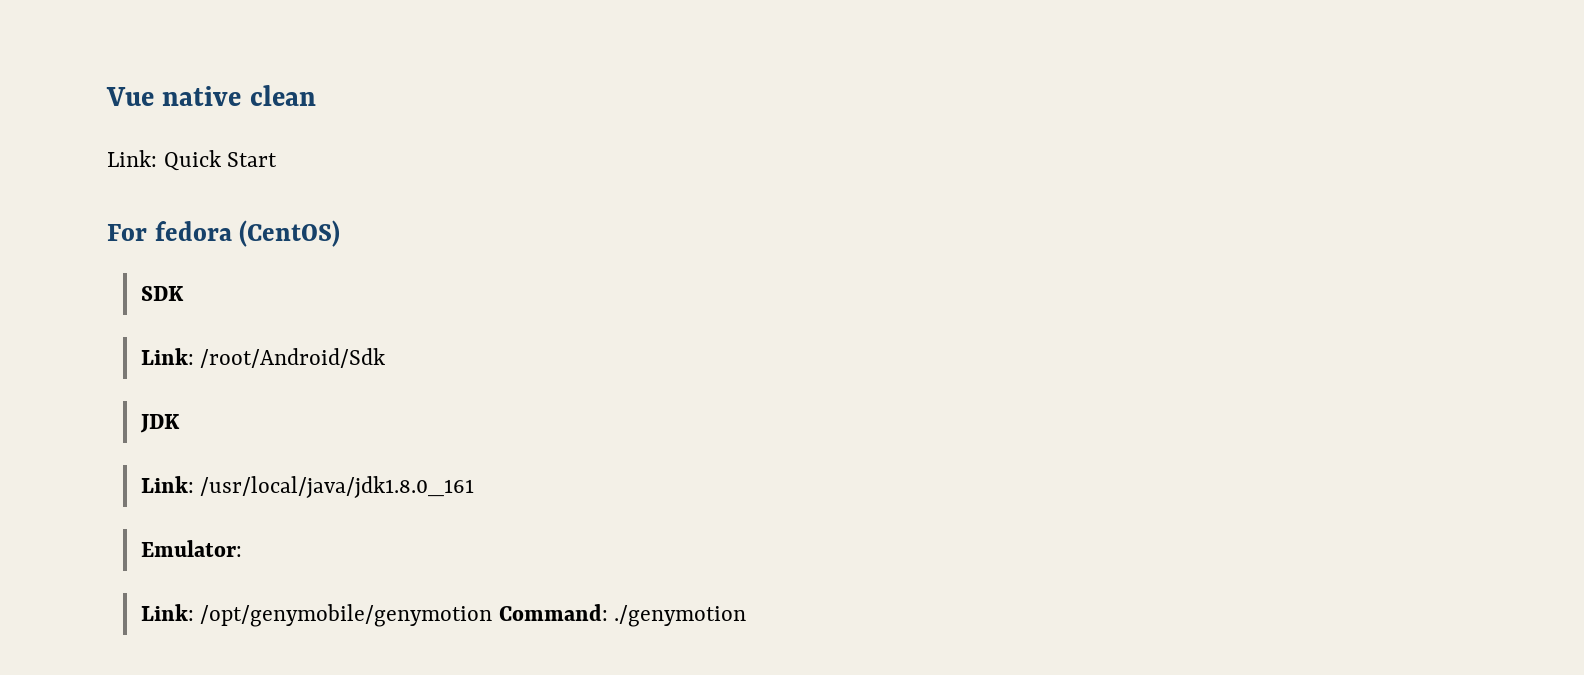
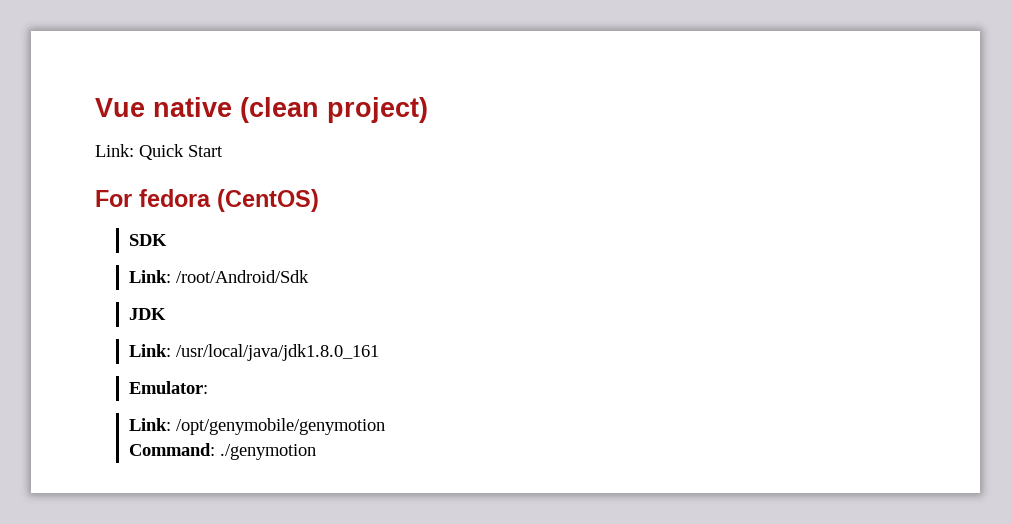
- Vue native clean
+ Vue native (clean project)
- Link: /opt/genymobile/genymotion Command: ./genymotion
+ Link: /opt/genymobile/genymotion
+ Command: ./genymotion

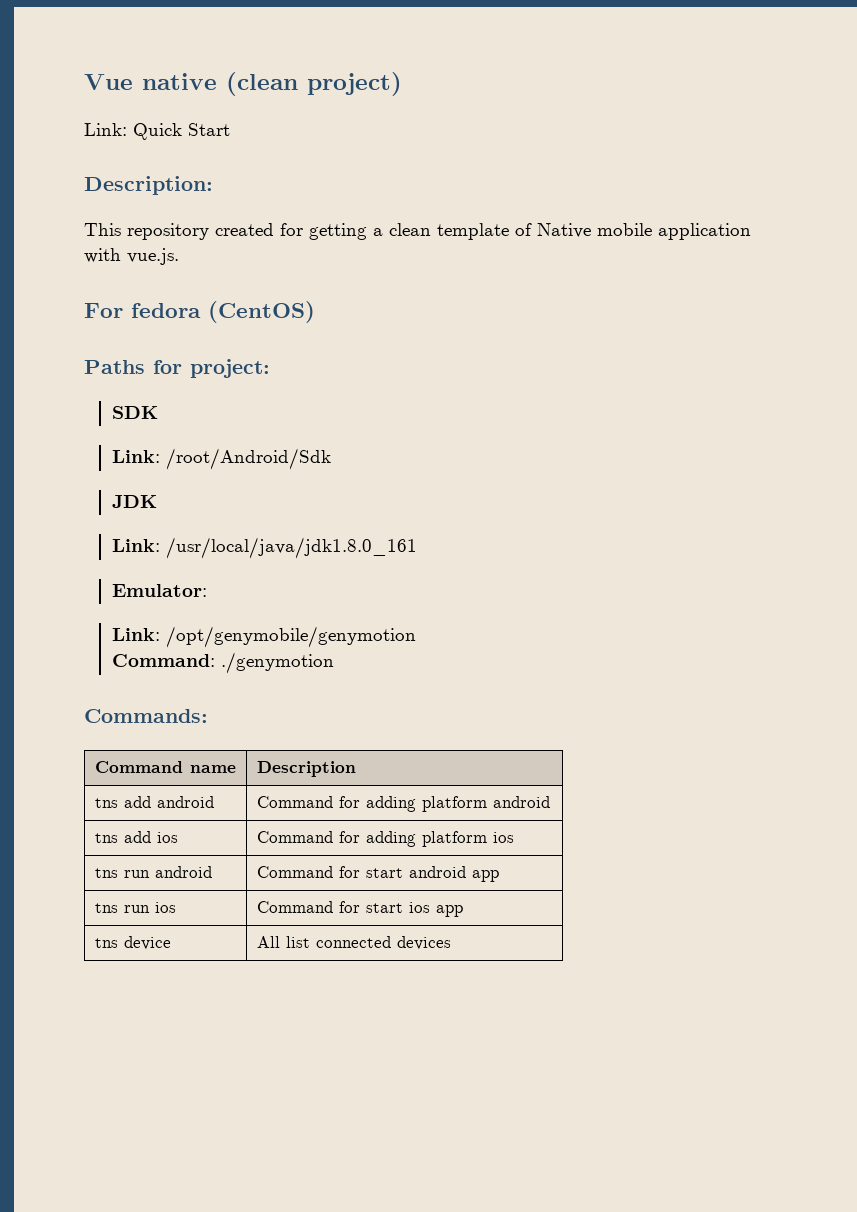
+ Description:
+ This repository created for getting a clean template of Native mobile application with vue.js.
+ Paths for project:
+ Commands:
+ Command name | Description
+ tns add android | Command for adding platform android
+ tns add ios | Command for adding platform ios
+ tns run android | Command for start android app
+ tns run ios | Command for start ios app
+ tns device | All list connected devices

